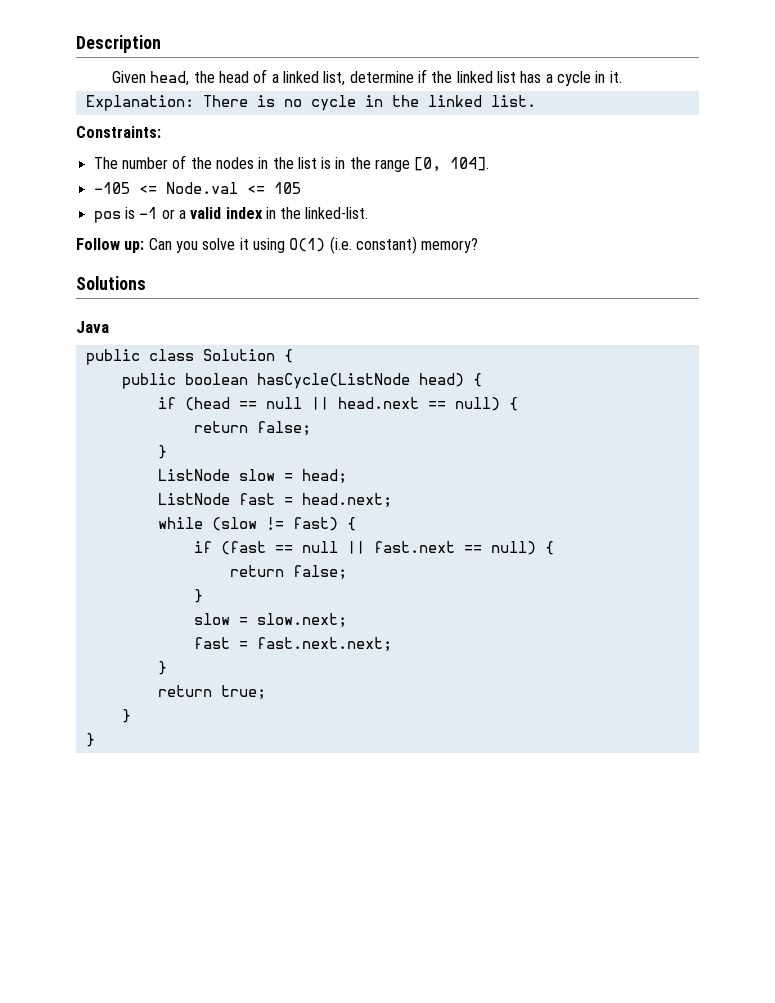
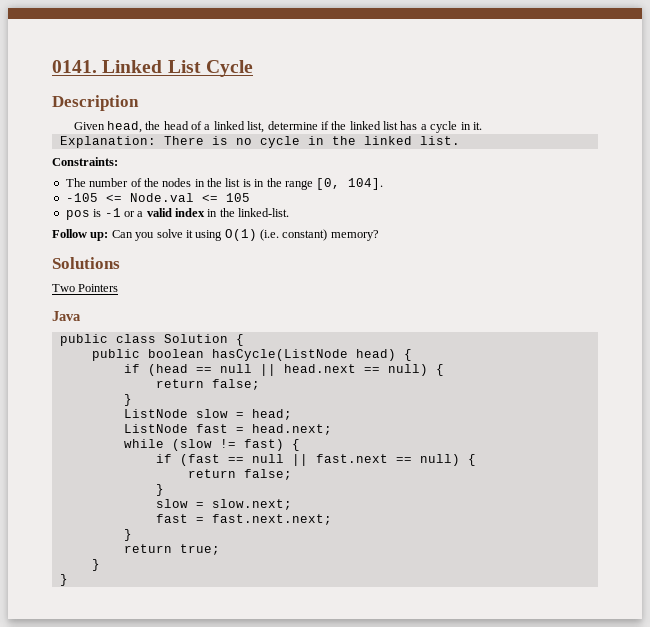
+ 0141. Linked List Cycle
+ Two Pointers

